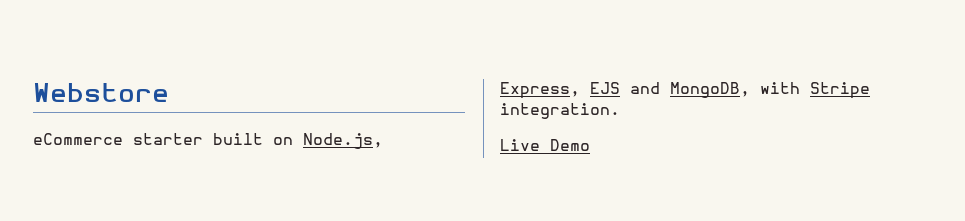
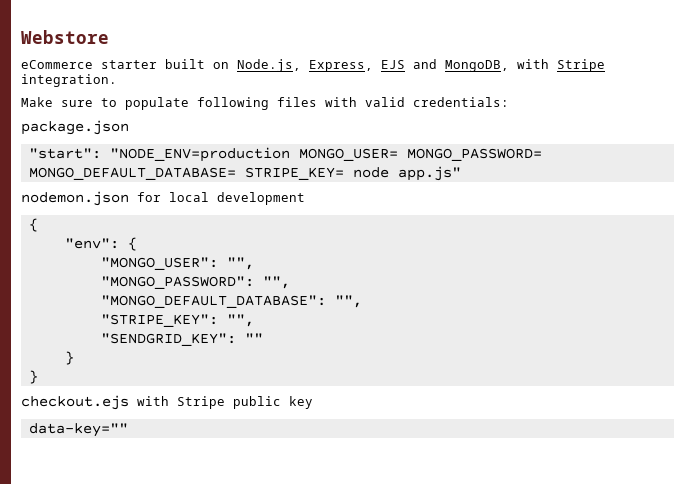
- Live Demo
+ Make sure to populate following files with valid credentials:
+ package.json
+ "start": "NODE_ENV=production MONGO_USER= MONGO_PASSWORD= MONGO_DEFAULT_DATABASE= STRIPE_KEY= node app.js"
+ nodemon.json for local development
+ {
+ "env": {
+ "MONGO_USER": "",
+ "MONGO_PASSWORD": "",
+ "MONGO_DEFAULT_DATABASE": "",
+ "STRIPE_KEY": "",
+ "SENDGRID_KEY": ""
+ }
+ }
+ checkout.ejs with Stripe public key
+ data-key=""

